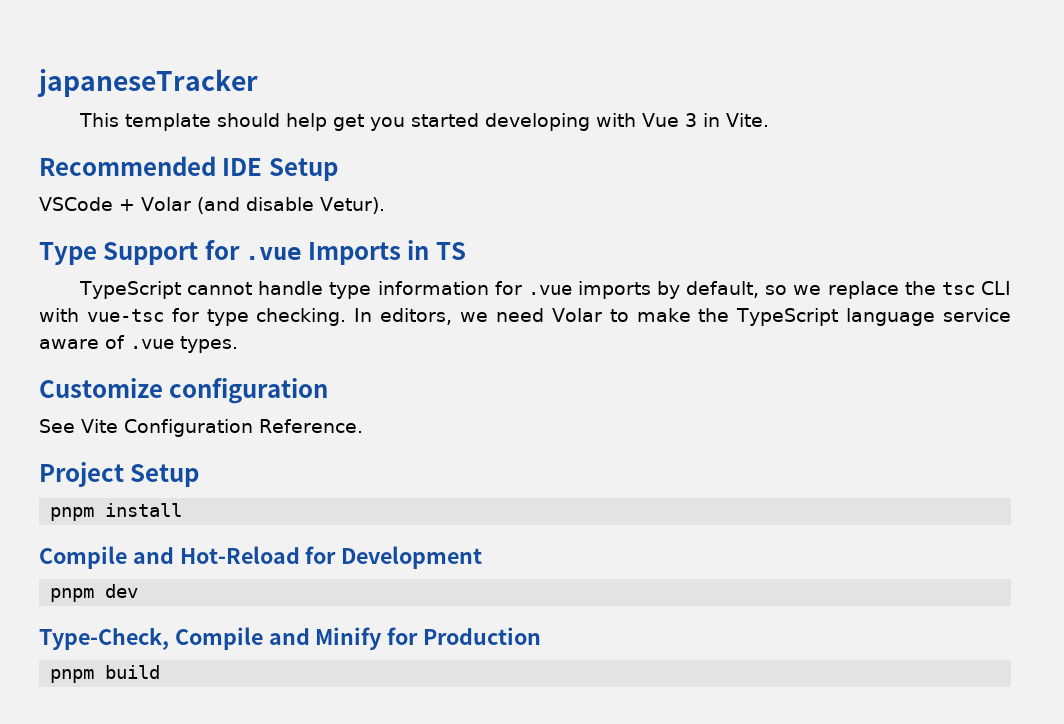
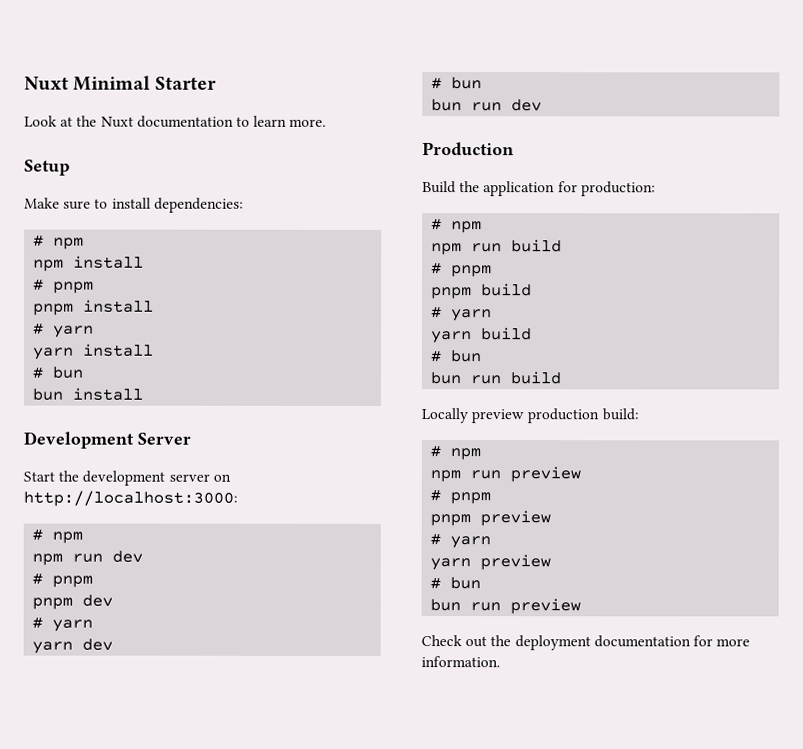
- japaneseTracker
- This template should help get you started developing with Vue 3 in Vite.
- Recommended IDE Setup
- VSCode + Volar (and disable Vetur).
- Type Support for .vue Imports in TS
- TypeScript cannot handle type information for .vue imports by default, so we replace the tsc CLI with vue-tsc for type checking. In editors, we need Volar to make the TypeScript language service aware of .vue types.
- Customize configuration
- See Vite Configuration Reference.
- Project Setup
+ Nuxt Minimal Starter
+ Look at the Nuxt documentation to learn more.
+ Setup
+ Make sure to install dependencies:
+ # npm
+ npm install
+ # pnpm
  pnpm install
- Compile and Hot-Reload for Development
+ # yarn
+ yarn install
+ # bun
+ bun install
+ Development Server
+ Start the development server on http://localhost:3000:
+ # npm
+ npm run dev
+ # pnpm
  pnpm dev
- Type-Check, Compile and Minify for Production
+ # yarn
+ yarn dev
+ # bun
+ bun run dev
+ Production
+ Build the application for production:
+ # npm
+ npm run build
+ # pnpm
  pnpm build
+ # yarn
+ yarn build
+ # bun
+ bun run build
+ Locally preview production build:
+ # npm
+ npm run preview
+ # pnpm
+ pnpm preview
+ # yarn
+ yarn preview
+ # bun
+ bun run preview
+ Check out the deployment documentation for more information.

